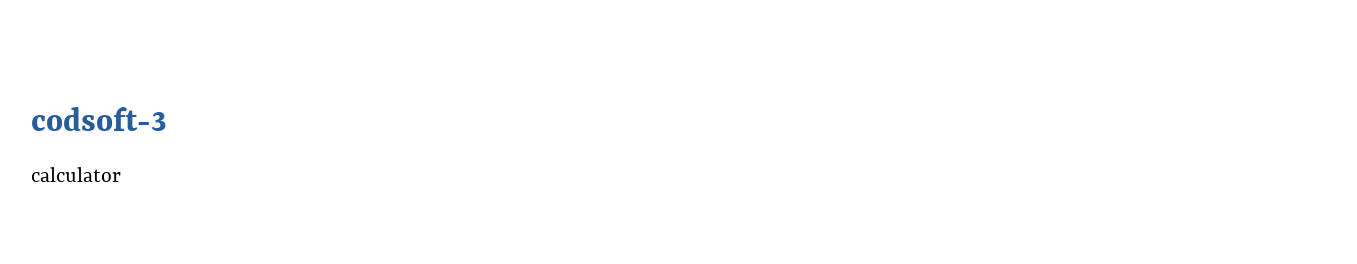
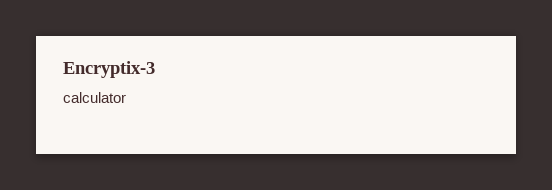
- codsoft-3
+ Encryptix-3

